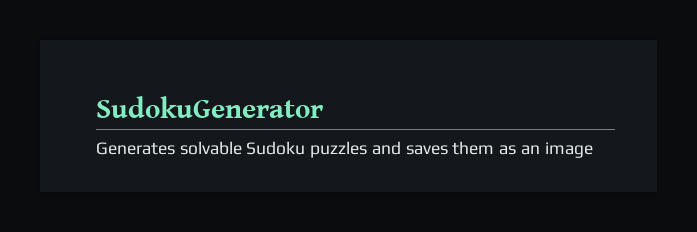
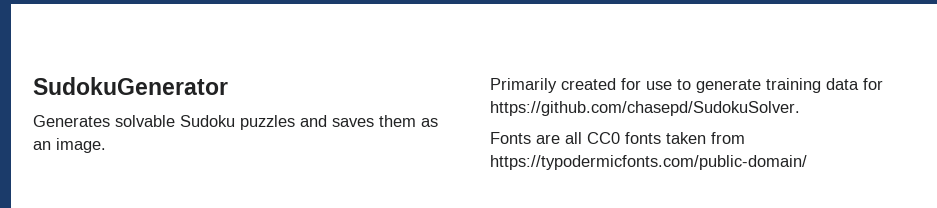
- Generates solvable Sudoku puzzles and saves them as an image
+ Generates solvable Sudoku puzzles and saves them as an image.
+ Primarily created for use to generate training data for https://github.com/chasepd/SudokuSolver.
+ Fonts are all CC0 fonts taken from https://typodermicfonts.com/public-domain/

